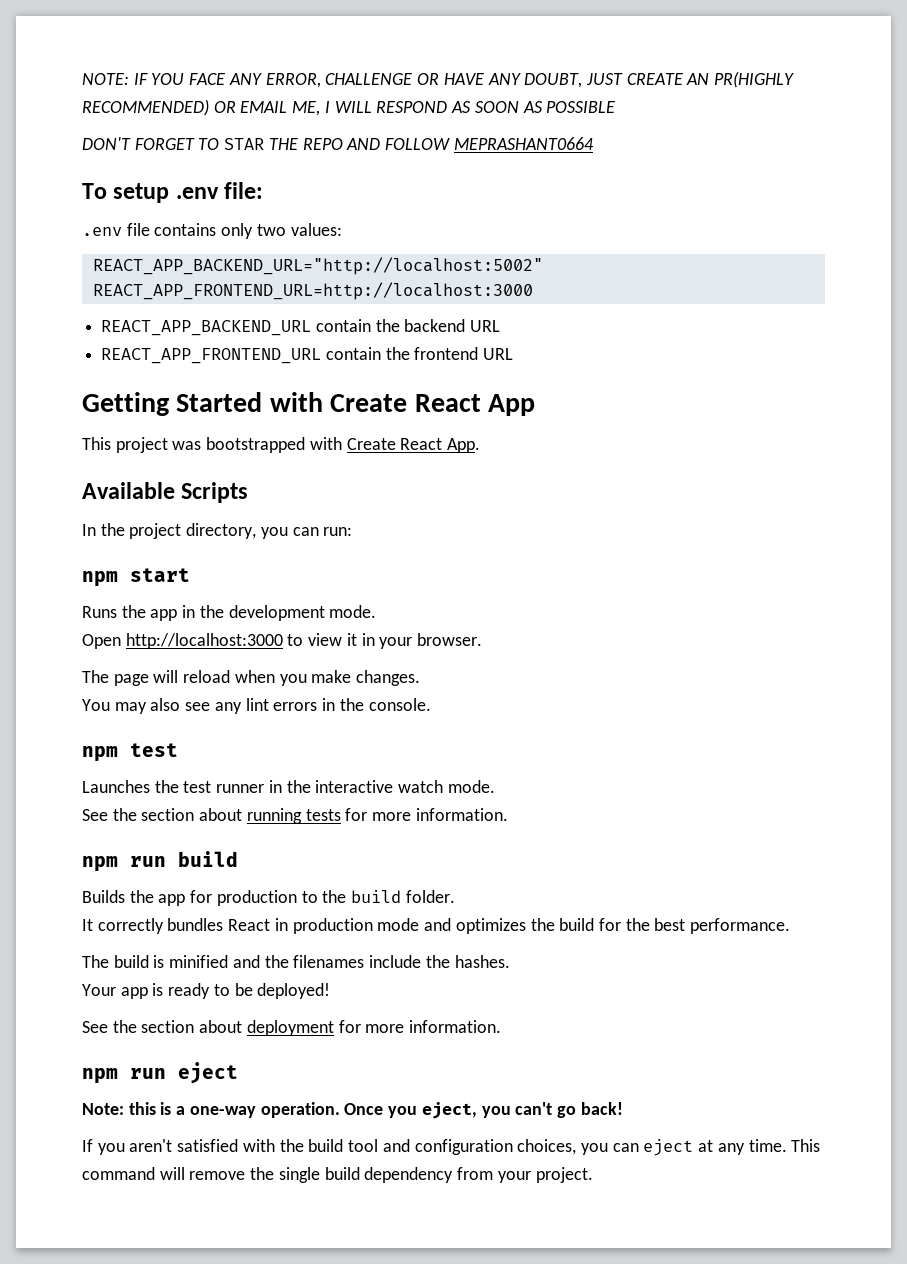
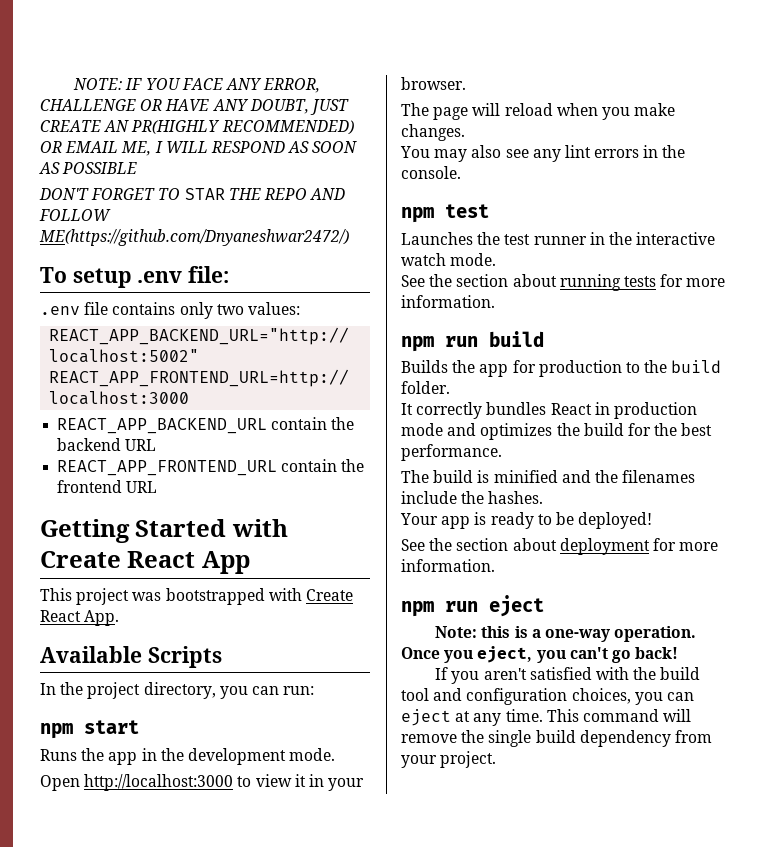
- DON'T FORGET TO STAR THE REPO AND FOLLOW MEPRASHANT0664
+ DON'T FORGET TO STAR THE REPO AND FOLLOW ME(https://github.com/Dnyaneshwar2472/)

